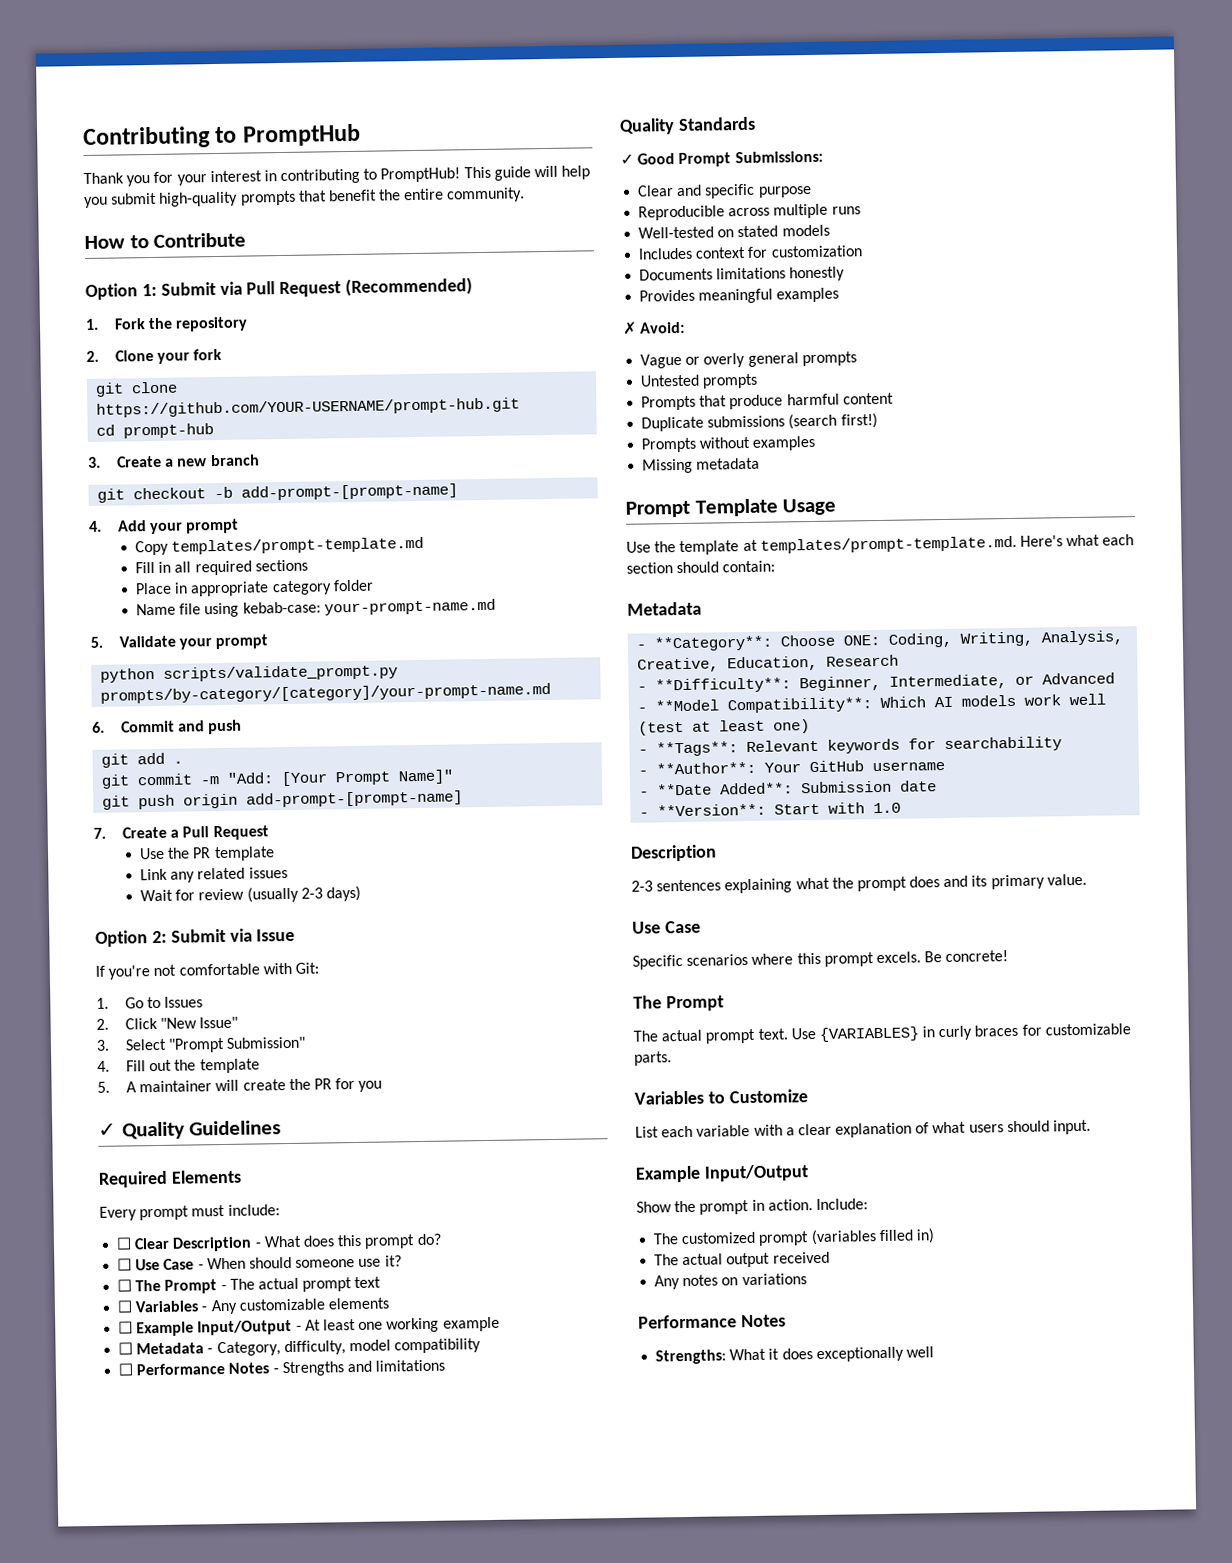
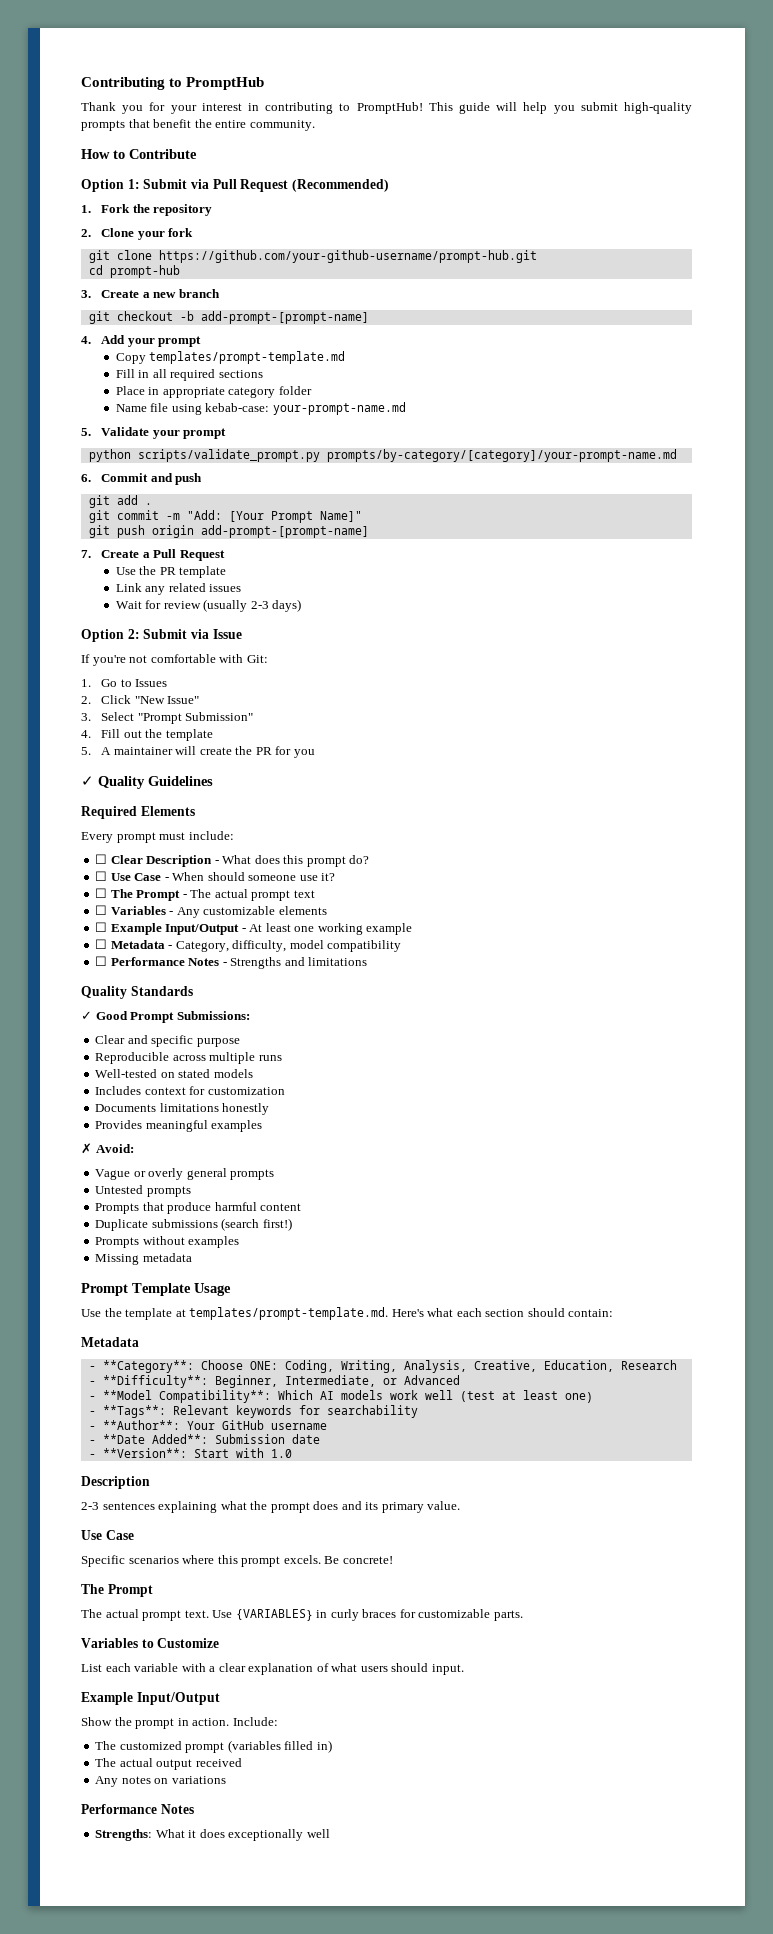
- git clone https://github.com/YOUR-USERNAME/prompt-hub.git
+ git clone https://github.com/your-github-username/prompt-hub.git

